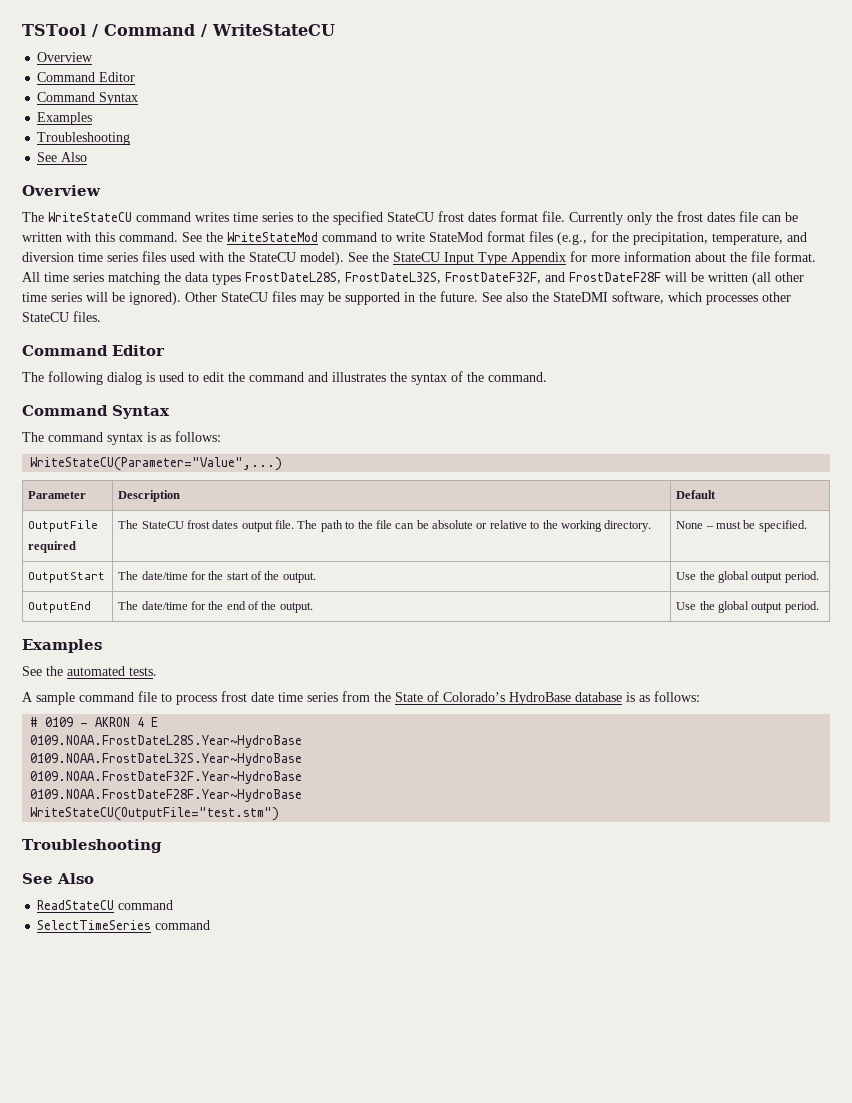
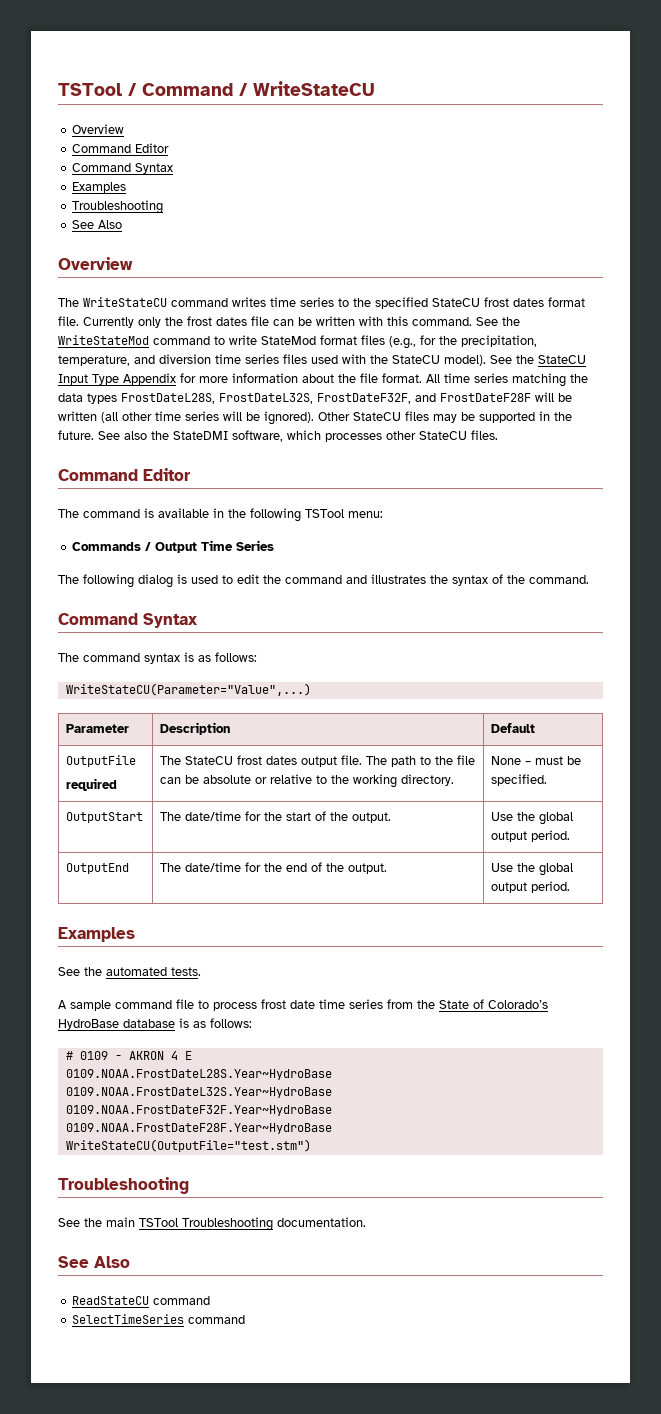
+ The command is available in the following TSTool menu:
+ Commands / Output Time Series
+ See the main TSTool Troubleshooting documentation.

